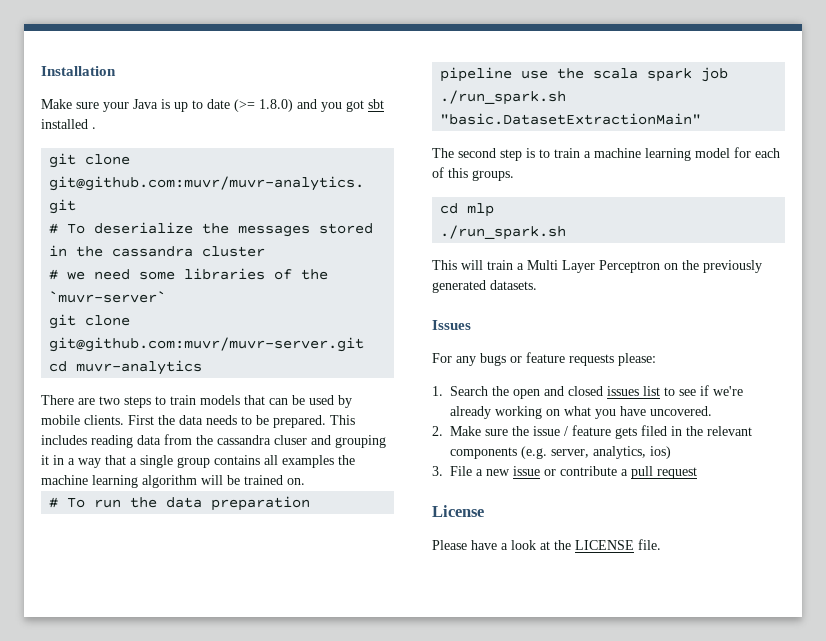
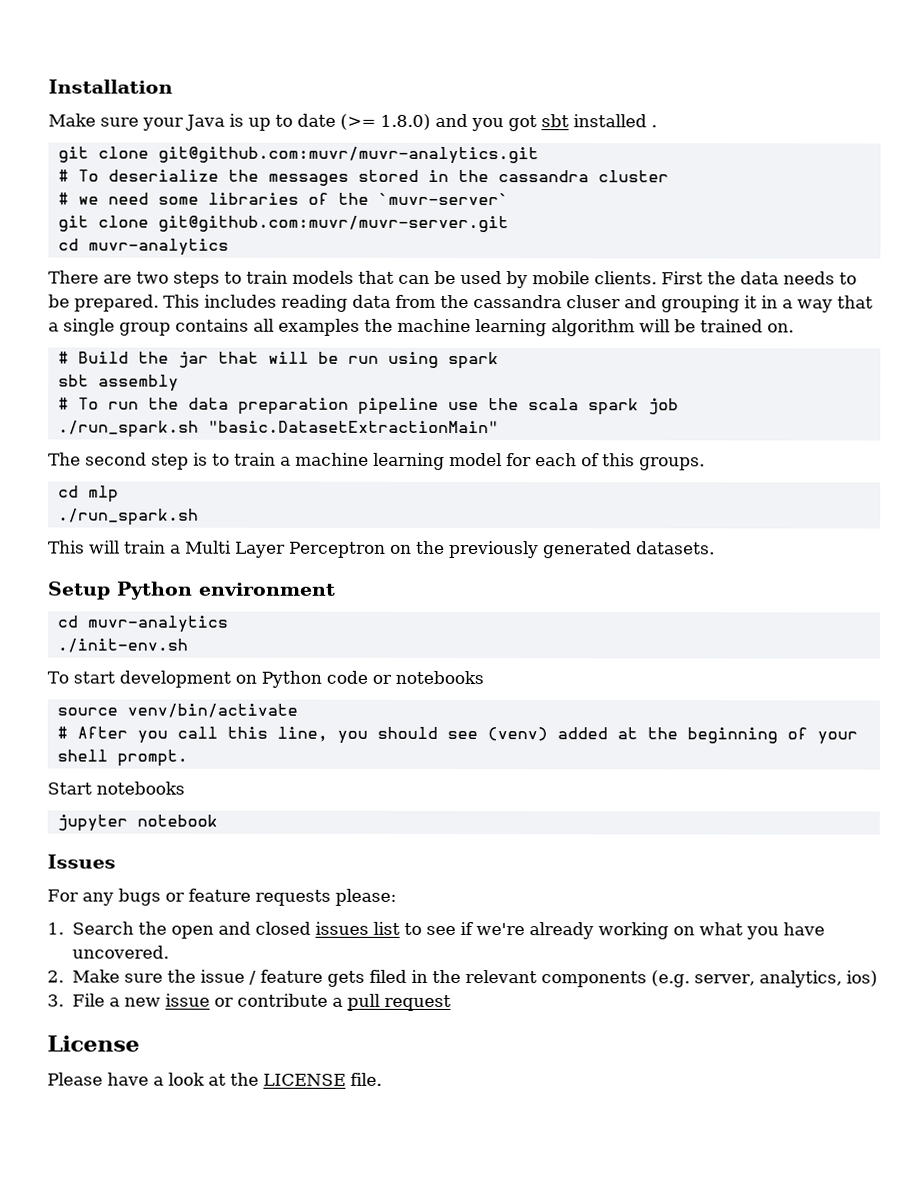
+ # Build the jar that will be run using spark
+ sbt assembly
+ Setup Python environment
+ cd muvr-analytics
+ ./init-env.sh
+ To start development on Python code or notebooks
+ source venv/bin/activate
+ # After you call this line, you should see (venv) added at the beginning of your shell prompt.
+ Start notebooks
+ jupyter notebook

